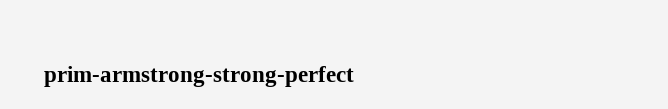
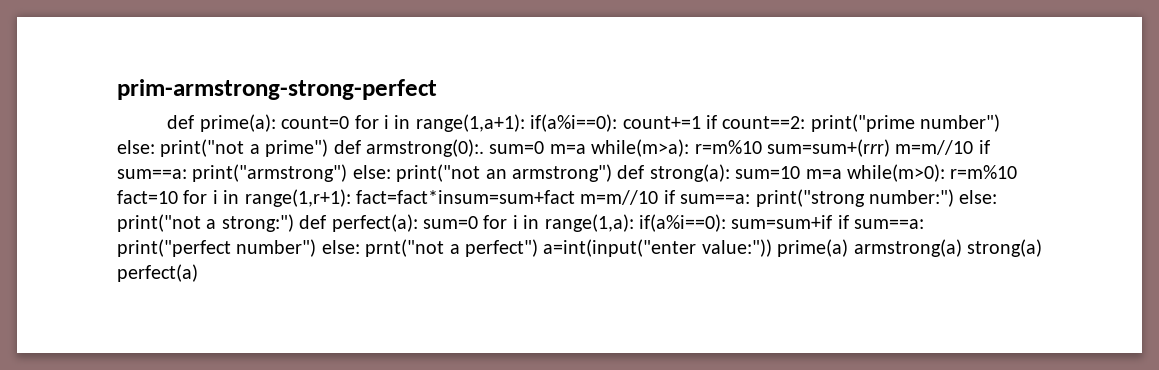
+ def prime(a): count=0 for i in range(1,a+1): if(a%i==0): count+=1 if count==2: print("prime number") else: print("not a prime") def armstrong(0):. sum=0 m=a while(m>a): r=m%10 sum=sum+(rrr) m=m//10 if sum==a: print("armstrong") else: print("not an armstrong") def strong(a): sum=10 m=a while(m>0): r=m%10 fact=10 for i in range(1,r+1): fact=fact*insum=sum+fact m=m//10 if sum==a: print("strong number:") else: print("not a strong:") def perfect(a): sum=0 for i in range(1,a): if(a%i==0): sum=sum+if if sum==a: print("perfect number") else: prnt("not a perfect") a=int(input("enter value:")) prime(a) armstrong(a) strong(a) perfect(a)

